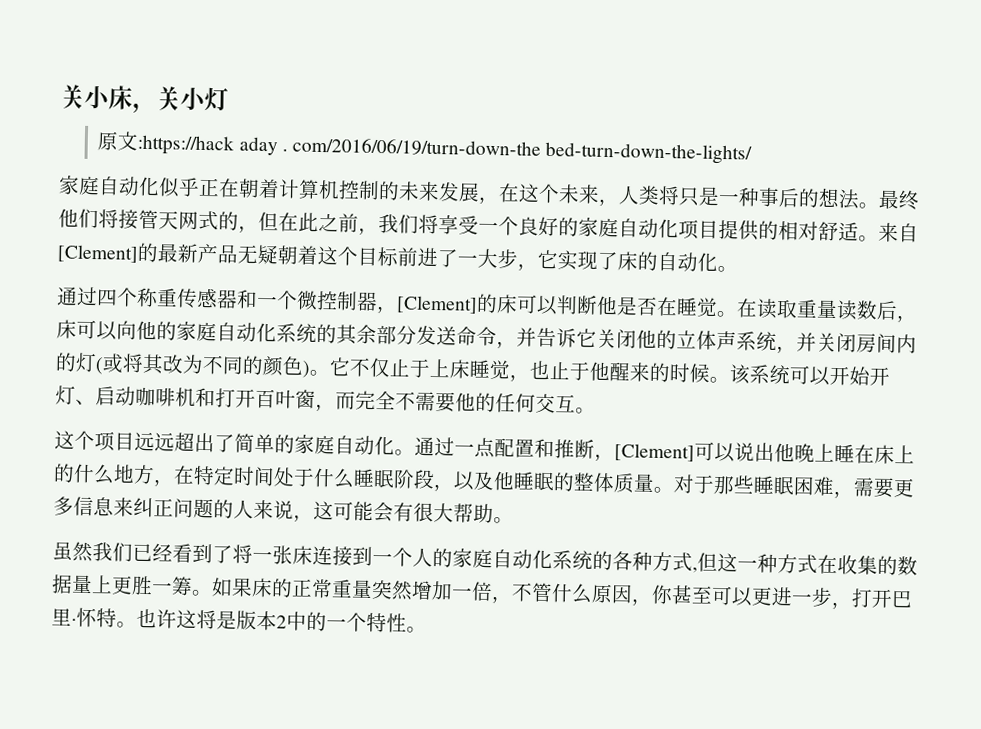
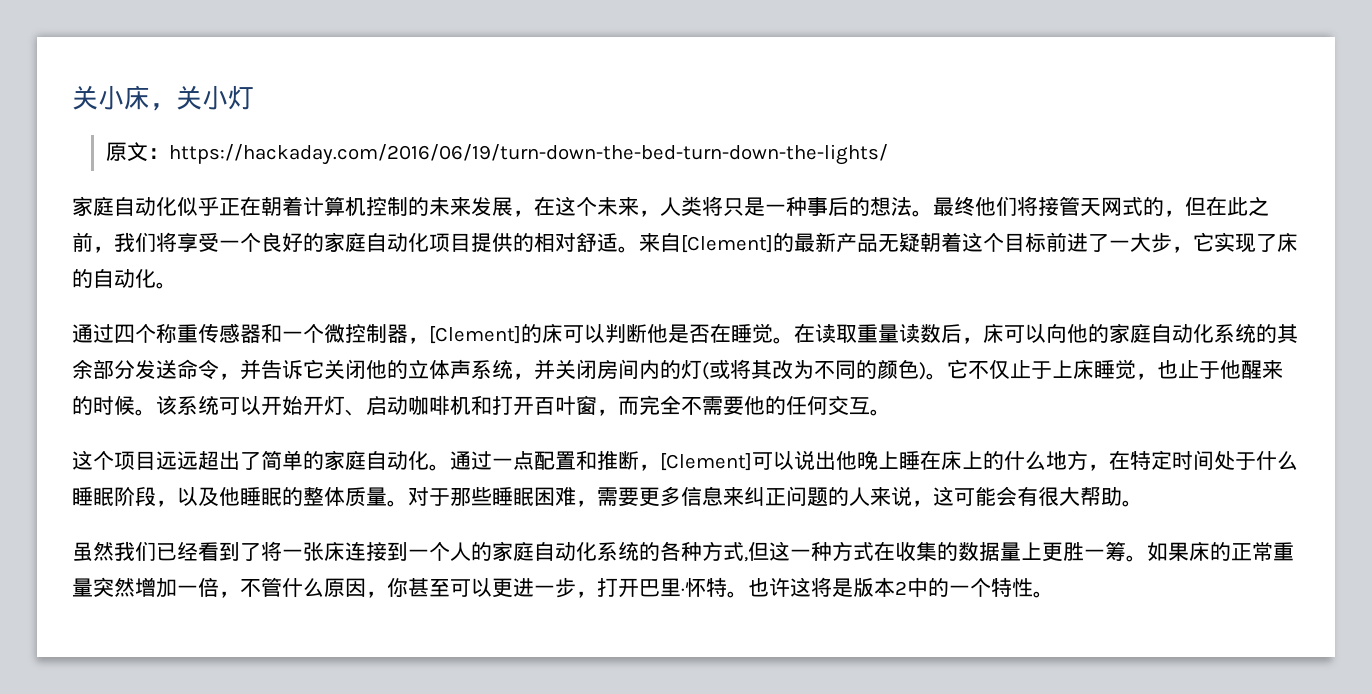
- 原文:https://hack aday . com/2016/06/19/turn-down-the bed-turn-down-the-lights/
+ 原文：https://hackaday.com/2016/06/19/turn-down-the-bed-turn-down-the-lights/

